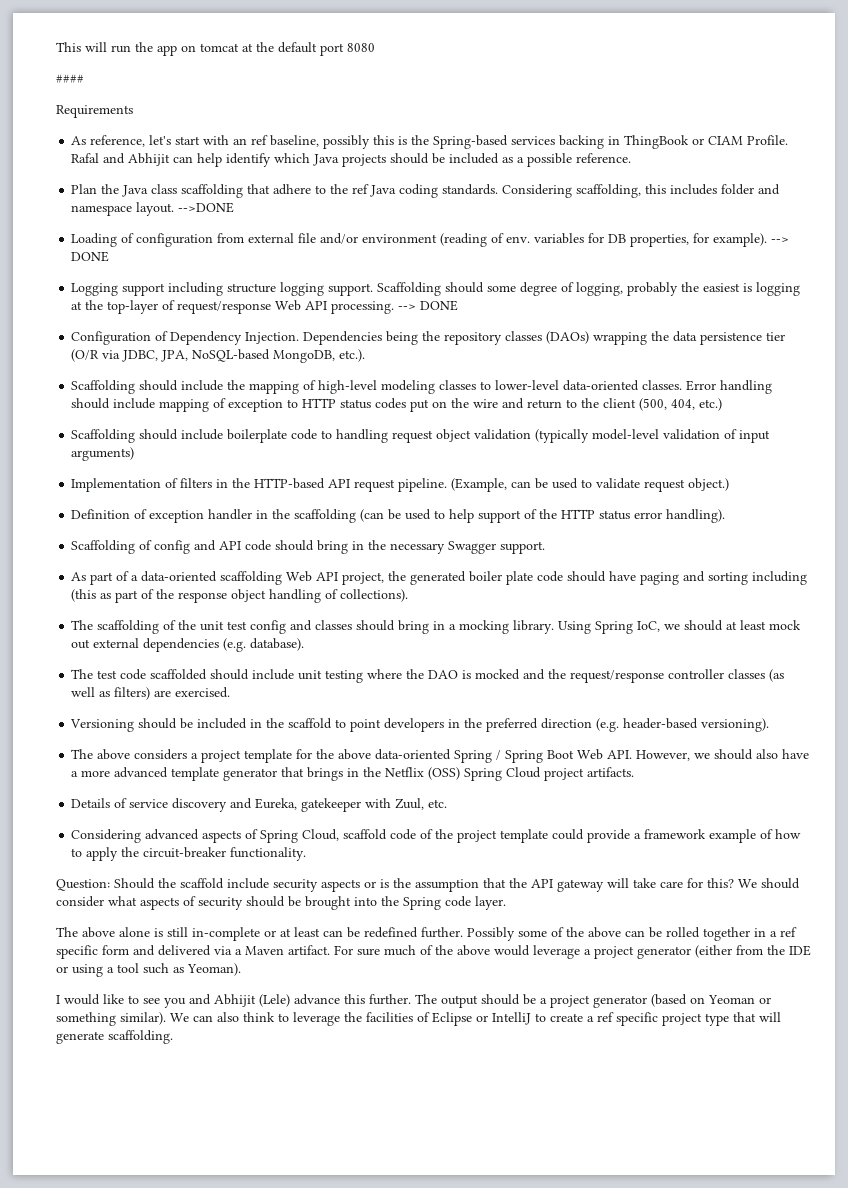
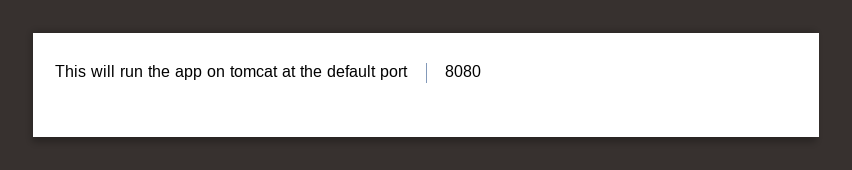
- ####
- Requirements
- As reference, let's start with an ref baseline, possibly this is the Spring-based services backing in ThingBook or CIAM Profile. Rafal and Abhijit can help identify which Java projects should be included as a possible reference.
- Plan the Java class scaffolding that adhere to the ref Java coding standards. Considering scaffolding, this includes folder and namespace layout. -->DONE
- Loading of configuration from external file and/or environment (reading of env. variables for DB properties, for example). --> DONE
- Logging support including structure logging support. Scaffolding should some degree of logging, probably the easiest is logging at the top-layer of request/response Web API processing. --> DONE
- Configuration of Dependency Injection. Dependencies being the repository classes (DAOs) wrapping the data persistence tier (O/R via JDBC, JPA, NoSQL-based MongoDB, etc.).
- Scaffolding should include the mapping of high-level modeling classes to lower-level data-oriented classes. Error handling should include mapping of exception to HTTP status codes put on the wire and return to the client (500, 404, etc.)
- Scaffolding should include boilerplate code to handling request object validation (typically model-level validation of input arguments)
- Implementation of filters in the HTTP-based API request pipeline. (Example, can be used to validate request object.)
- Definition of exception handler in the scaffolding (can be used to help support of the HTTP status error handling).
- Scaffolding of config and API code should bring in the necessary Swagger support.
- As part of a data-oriented scaffolding Web API project, the generated boiler plate code should have paging and sorting including (this as part of the response object handling of collections).
- The scaffolding of the unit test config and classes should bring in a mocking library. Using Spring IoC, we should at least mock out external dependencies (e.g. database).
- The test code scaffolded should include unit testing where the DAO is mocked and the request/response controller classes (as well as filters) are exercised.
- Versioning should be included in the scaffold to point developers in the preferred direction (e.g. header-based versioning).
- The above considers a project template for the above data-oriented Spring / Spring Boot Web API. However, we should also have a more advanced template generator that brings in the Netflix (OSS) Spring Cloud project artifacts.
- Details of service discovery and Eureka, gatekeeper with Zuul, etc.
- Considering advanced aspects of Spring Cloud, scaffold code of the project template could provide a framework example of how to apply the circuit-breaker functionality.
- Question: Should the scaffold include security aspects or is the assumption that the API gateway will take care for this? We should consider what aspects of security should be brought into the Spring code layer.
- The above alone is still in-complete or at least can be redefined further. Possibly some of the above can be rolled together in a ref specific form and delivered via a Maven artifact. For sure much of the above would leverage a project generator (either from the IDE or using a tool such as Yeoman).
- I would like to see you and Abhijit (Lele) advance this further. The output should be a project generator (based on Yeoman or something similar). We can also think to leverage the facilities of Eclipse or IntelliJ to create a ref specific project type that will generate scaffolding.

